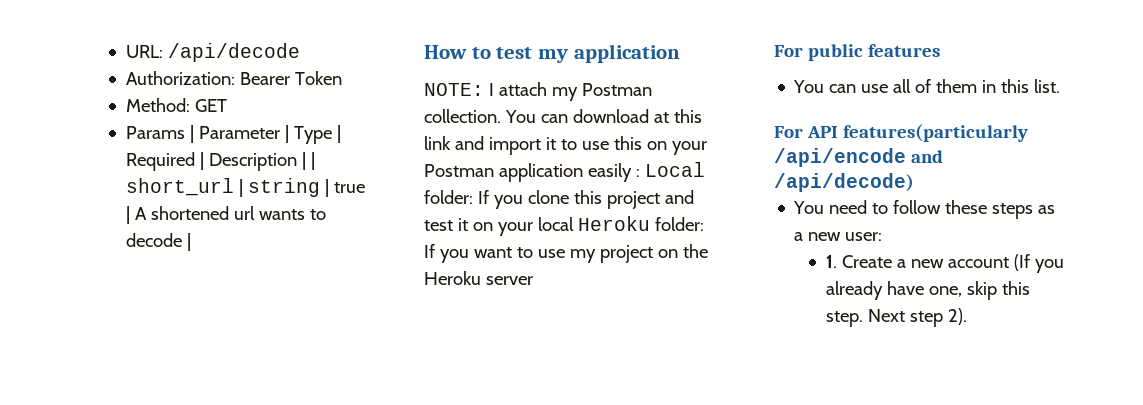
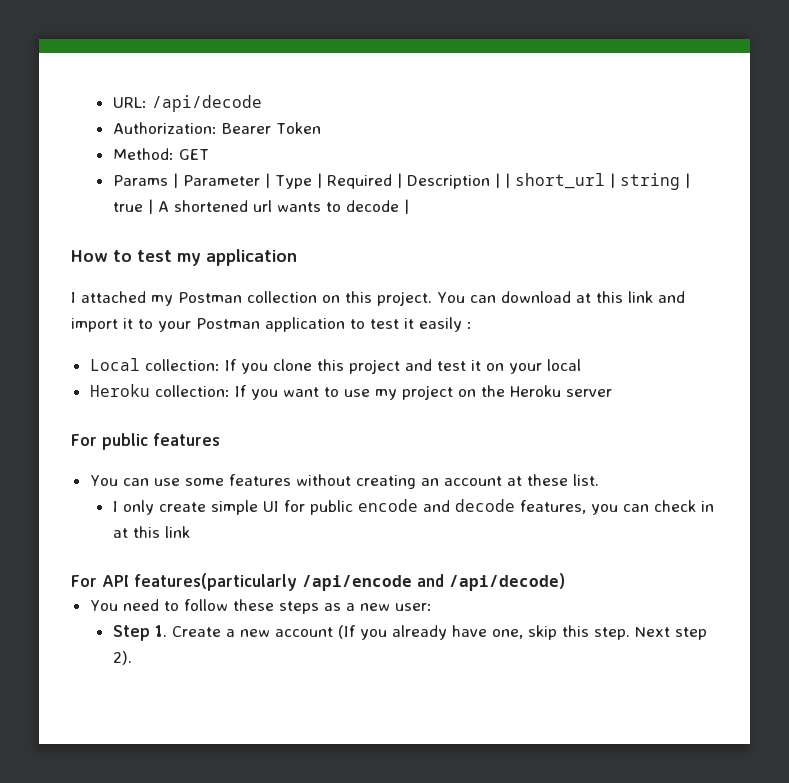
- NOTE: I attach my Postman collection.
+ I attached my Postman collection on this project.
- You can download at this link and import it to use this on your Postman application easily : Local folder: If you clone this project and test it on your local Heroku folder: If you want to use my project on the Heroku server
+ You can download at this link and import it to your Postman application to test it easily :
+ Local collection: If you clone this project and test it on your local
+ Heroku collection: If you want to use my project on the Heroku server
- You can use all of them in this list.
+ You can use some features without creating an account at these list.
+ I only create simple UI for public encode and decode features, you can check in at this link
- 1. Create a new account (If you already have one, skip this step.
+ Step 1. Create a new account (If you already have one, skip this step.

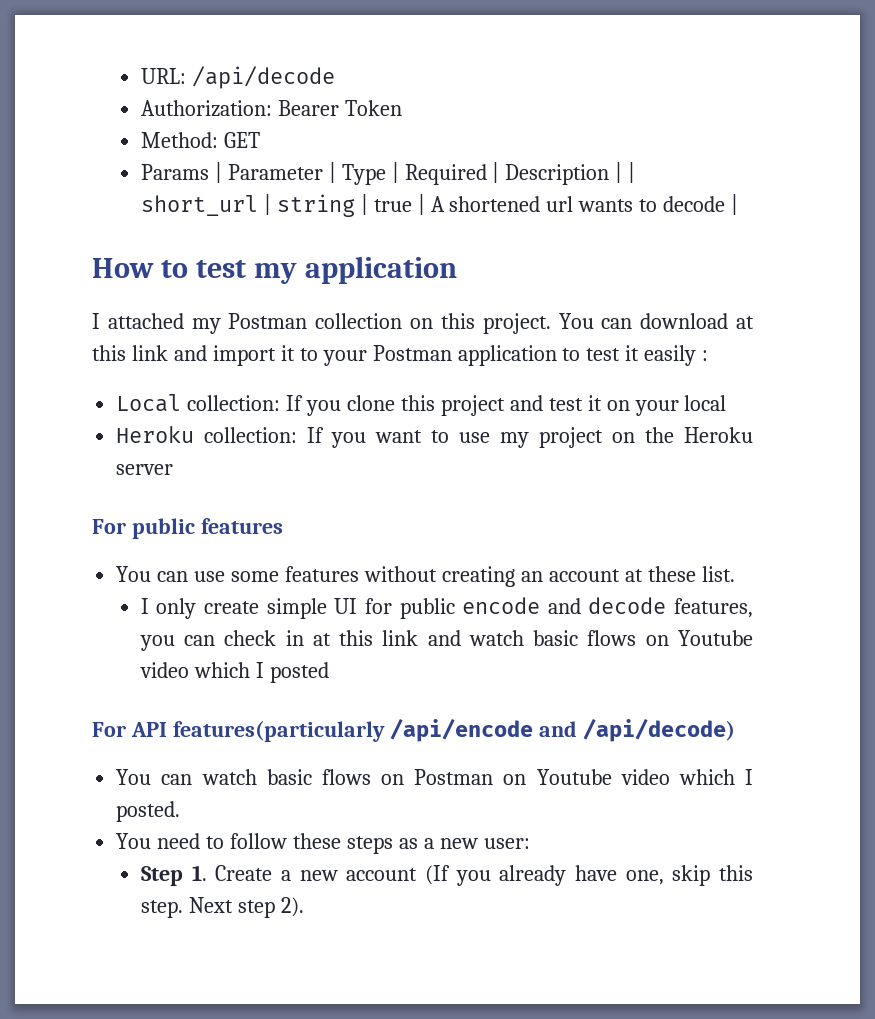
- I only create simple UI for public encode and decode features, you can check in at this link
+ I only create simple UI for public encode and decode features, you can check in at this link and watch basic flows on Youtube video which I posted
+ You can watch basic flows on Postman on Youtube video which I posted.

